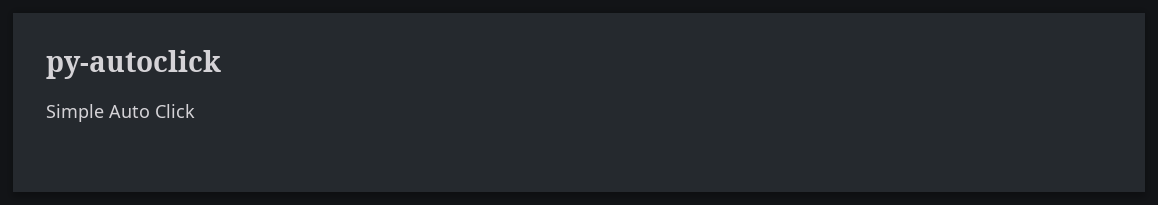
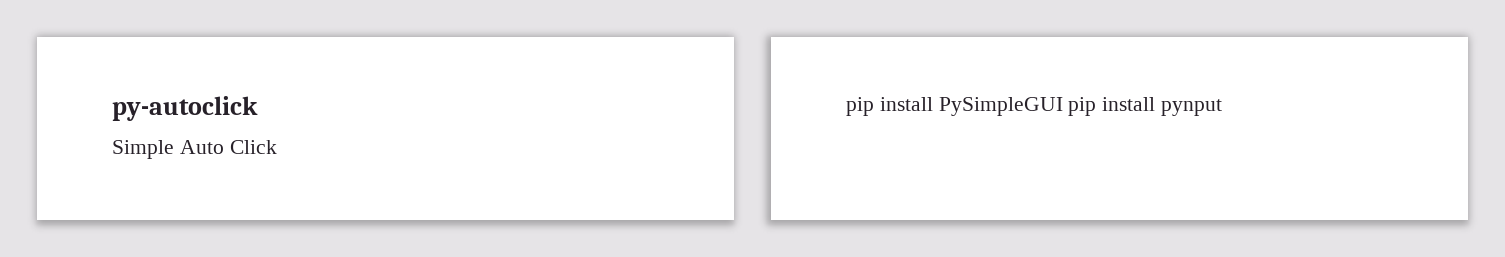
+ pip install PySimpleGUI pip install pynput

